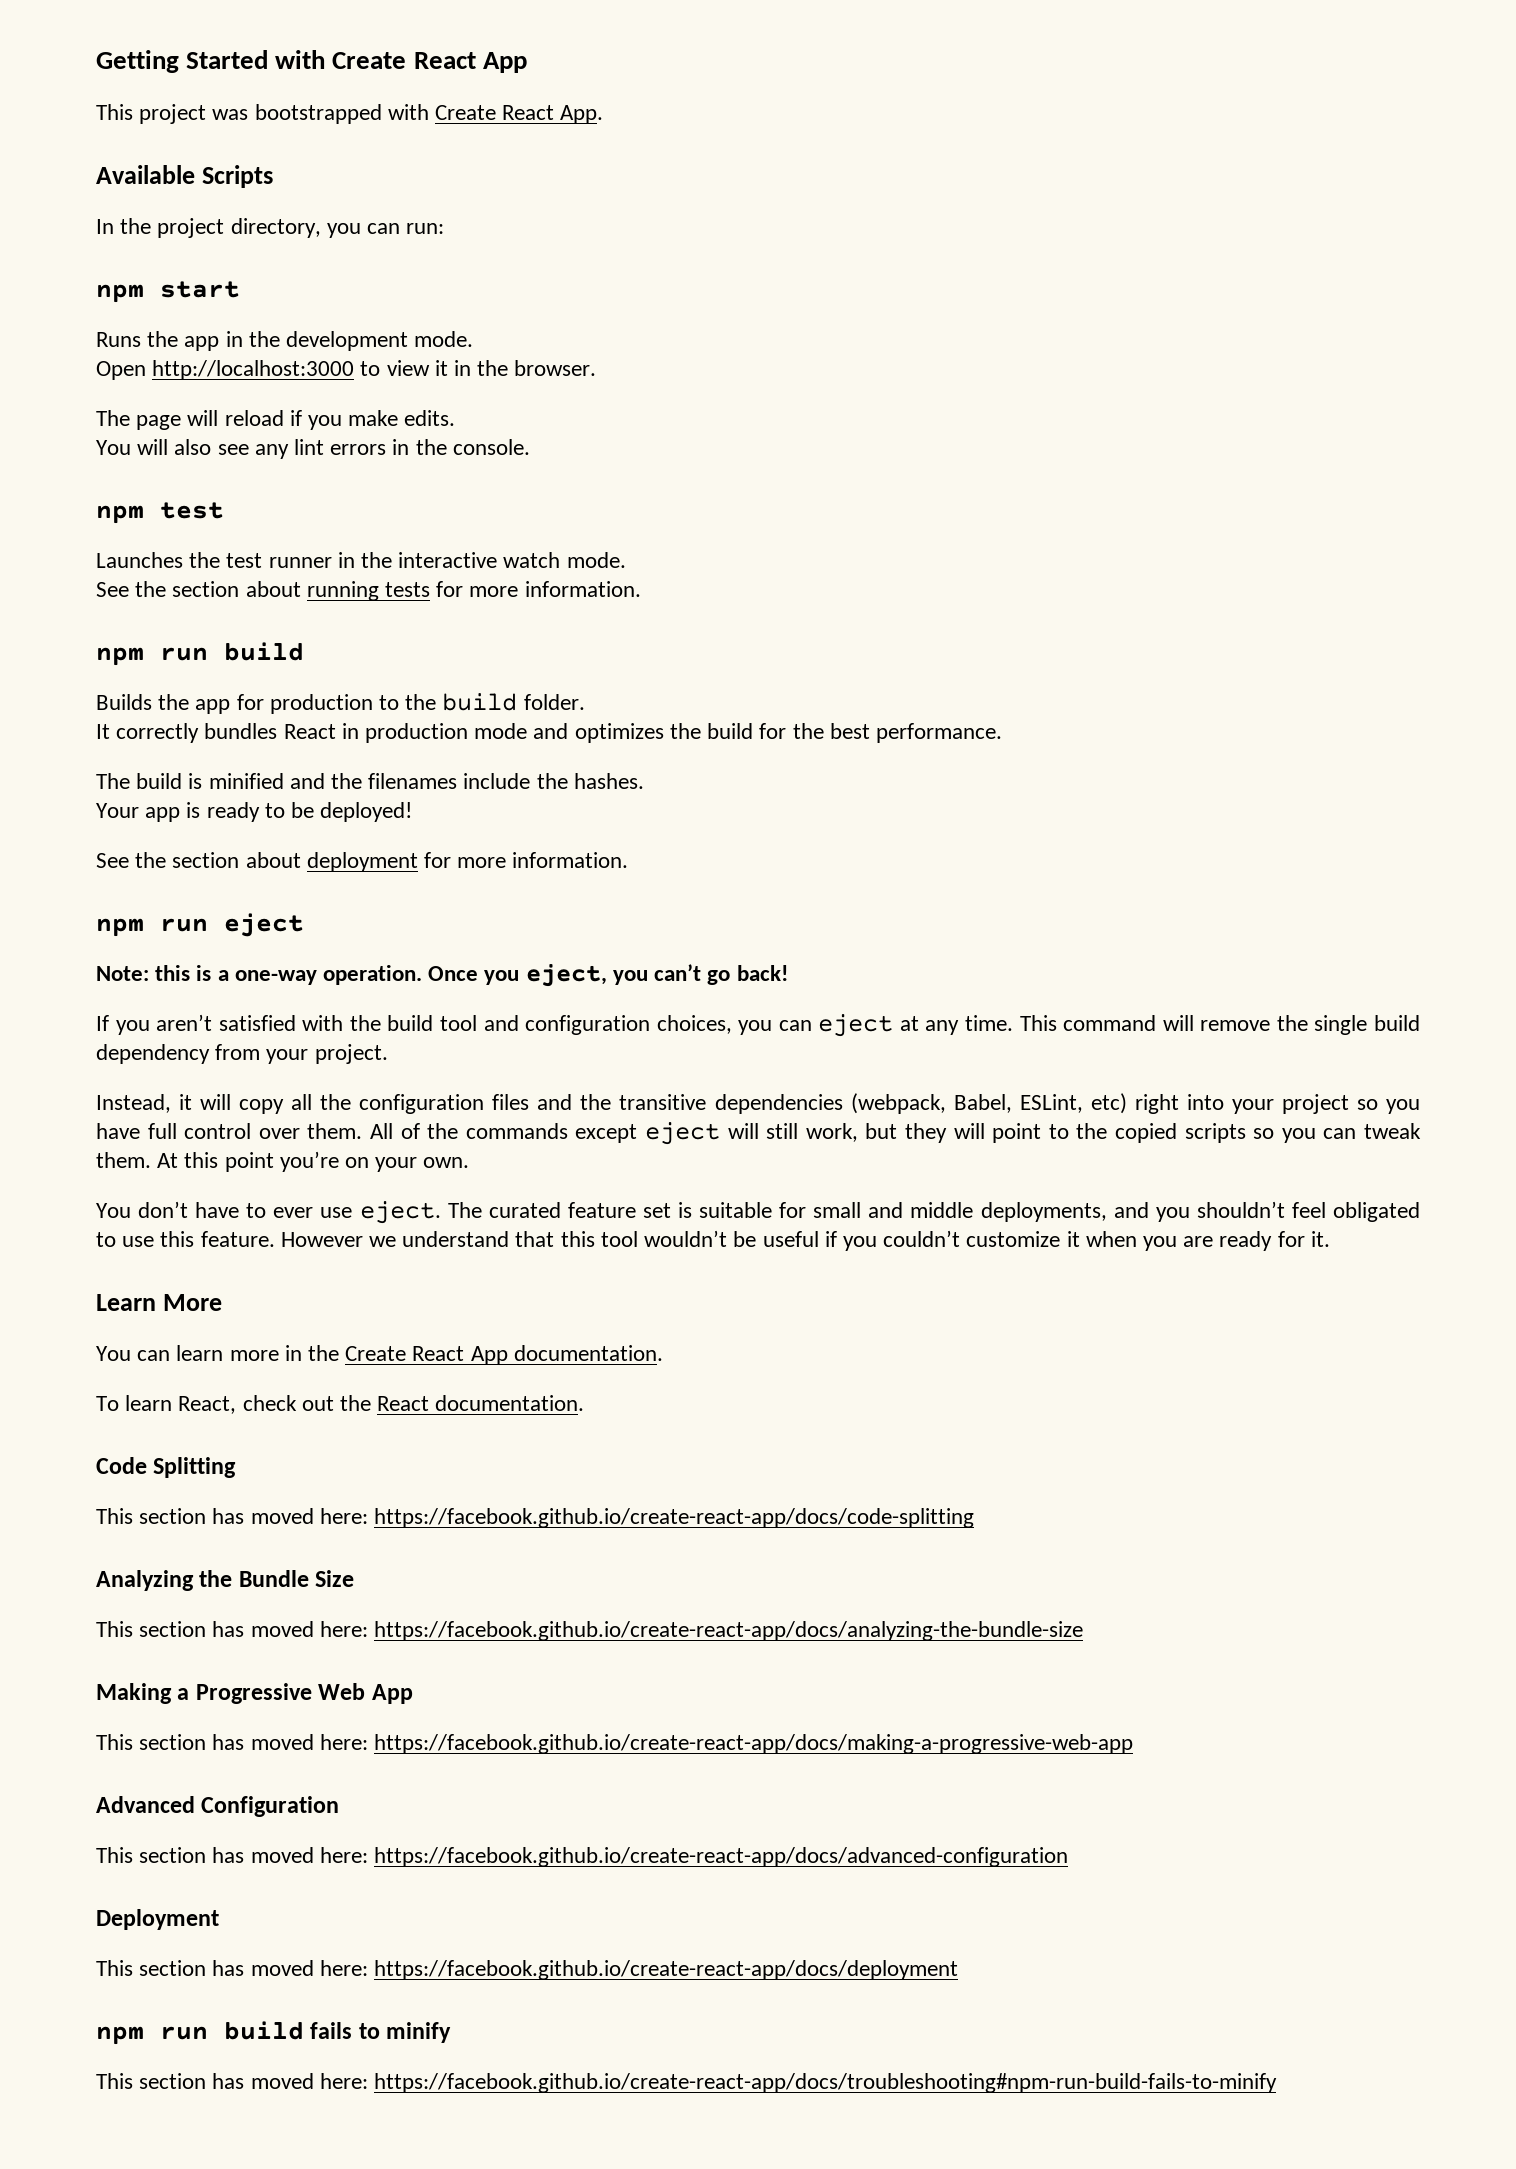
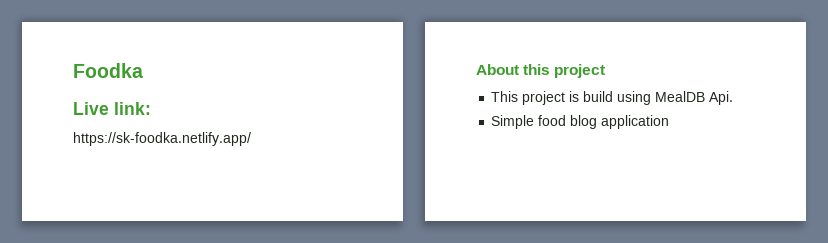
- Getting Started with Create React App
- This project was bootstrapped with Create React App.
- Available Scripts
- In the project directory, you can run:
- npm start
- Runs the app in the development mode.
- Open http://localhost:3000 to view it in the browser.
- The page will reload if you make edits.
- You will also see any lint errors in the console.
- npm test
- Launches the test runner in the interactive watch mode.
- See the section about running tests for more information.
- npm run build
- Builds the app for production to the build folder.
- It correctly bundles React in production mode and optimizes the build for the best performance.
- The build is minified and the filenames include the hashes.
- Your app is ready to be deployed!
- See the section about deployment for more information.
- npm run eject
- Note: this is a one-way operation. Once you eject, you can’t go back!
- If you aren’t satisfied with the build tool and configuration choices, you can eject at any time. This command will remove the single build dependency from your project.
- Instead, it will copy all the configuration files and the transitive dependencies (webpack, Babel, ESLint, etc) right into your project so you have full control over them. All of the commands except eject will still work, but they will point to the copied scripts so you can tweak them. At this point you’re on your own.
- You don’t have to ever use eject. The curated feature set is suitable for small and middle deployments, and you shouldn’t feel obligated to use this feature. However we understand that this tool wouldn’t be useful if you couldn’t customize it when you are ready for it.
- Learn More
- You can learn more in the Create React App documentation.
- To learn React, check out the React documentation.
- Code Splitting
- This section has moved here: https://facebook.github.io/create-react-app/docs/code-splitting
- Analyzing the Bundle Size
- This section has moved here: https://facebook.github.io/create-react-app/docs/analyzing-the-bundle-size
- Making a Progressive Web App
- This section has moved here: https://facebook.github.io/create-react-app/docs/making-a-progressive-web-app
- Advanced Configuration
- This section has moved here: https://facebook.github.io/create-react-app/docs/advanced-configuration
- Deployment
- This section has moved here: https://facebook.github.io/create-react-app/docs/deployment
- npm run build fails to minify
- This section has moved here: https://facebook.github.io/create-react-app/docs/troubleshooting#npm-run-build-fails-to-minify
+ Foodka
+ Live link:
+ https://sk-foodka.netlify.app/
+ About this project
+ This project is build using MealDB Api.
+ Simple food blog application

